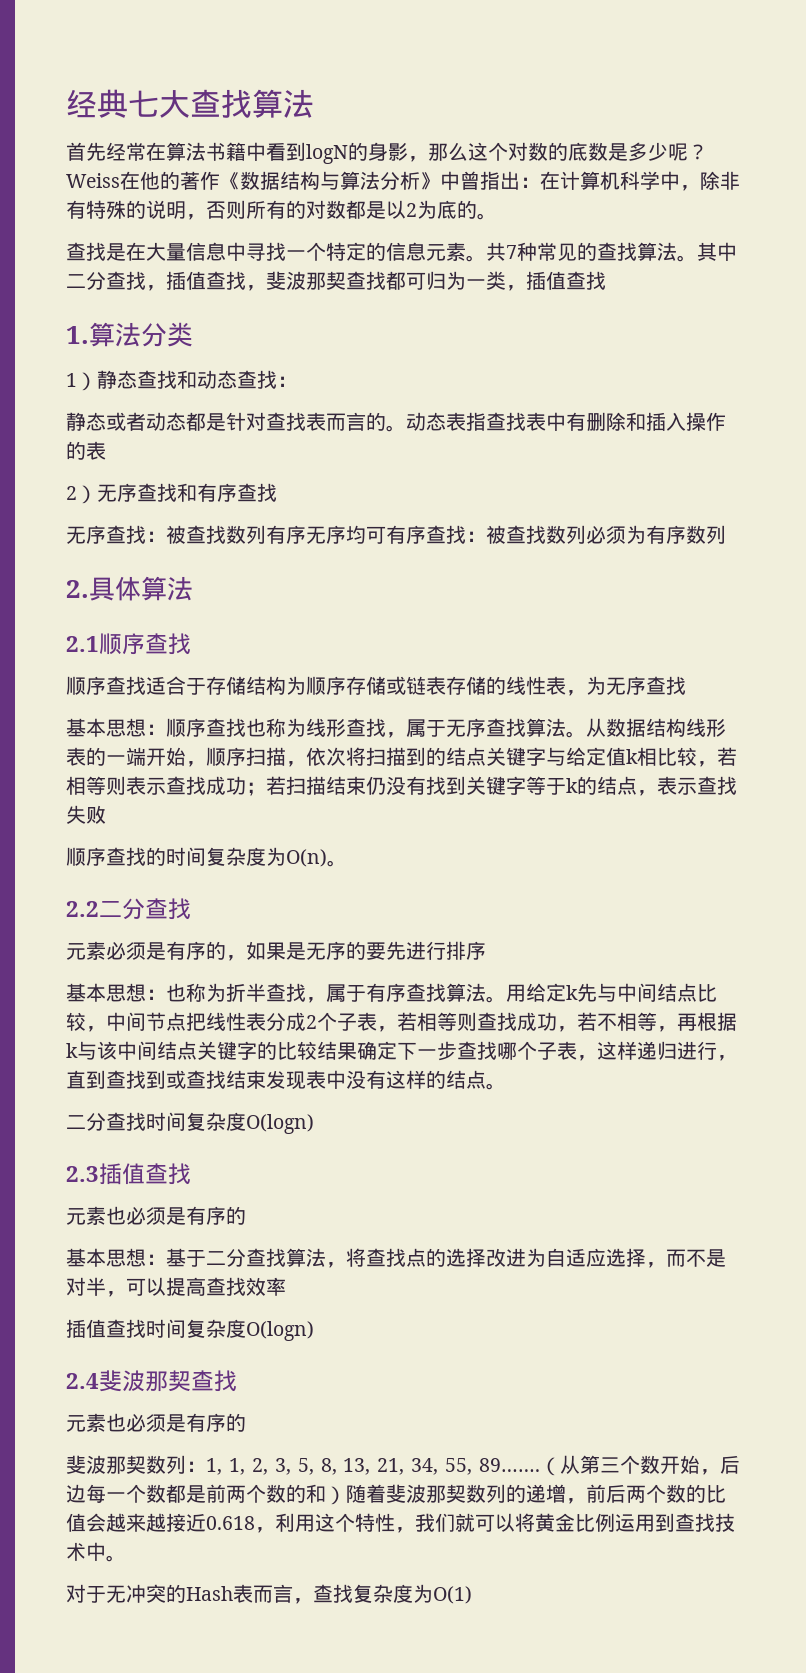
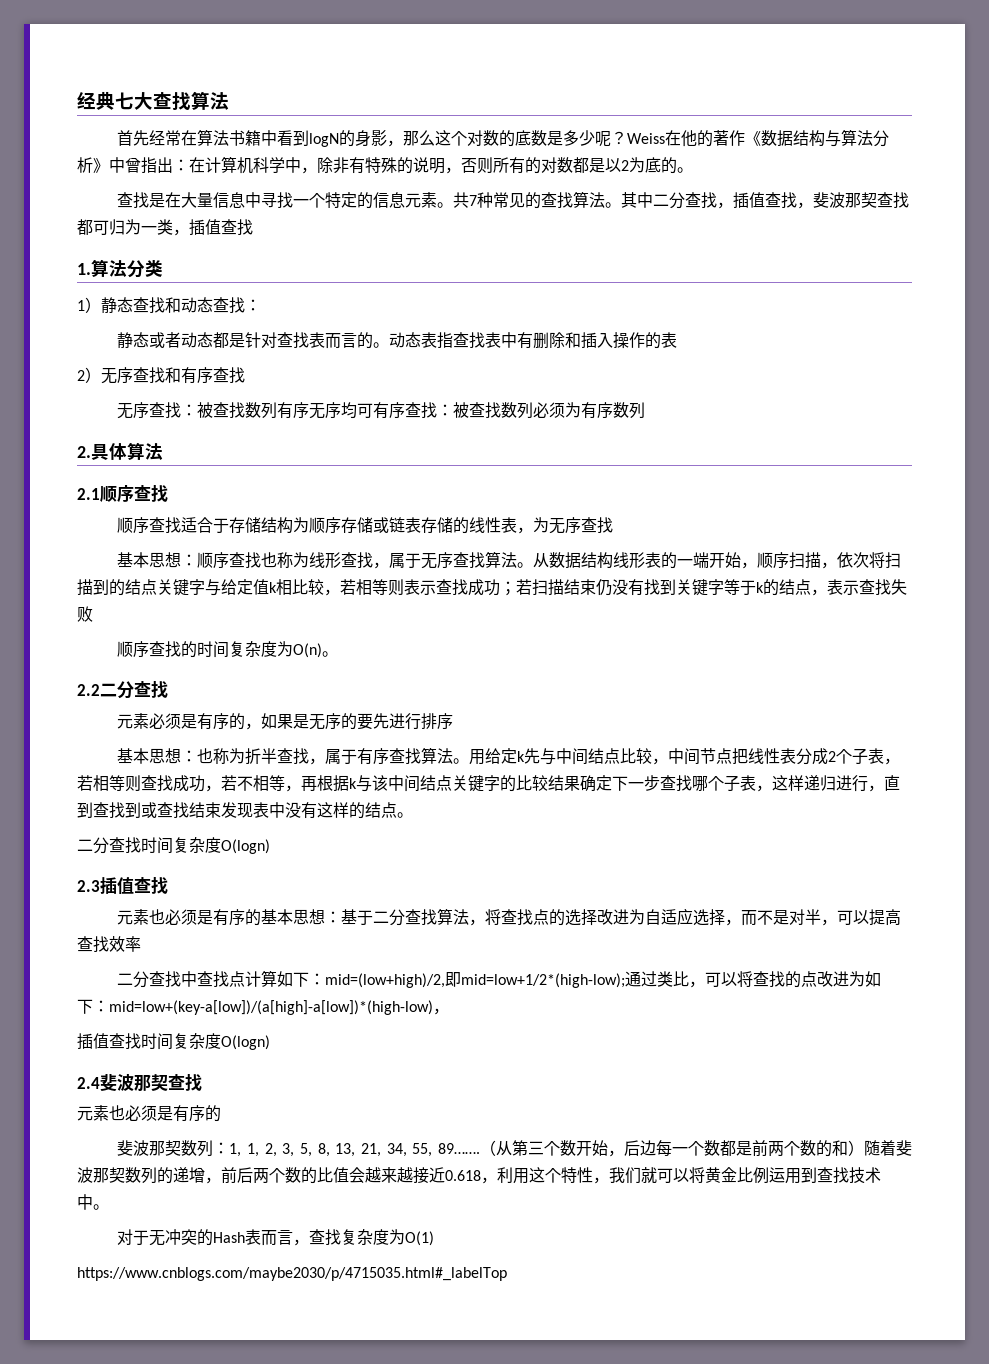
  2.3插值查找
- 元素也必须是有序的
- 基本思想：基于二分查找算法，将查找点的选择改进为自适应选择，而不是对半，可以提高查找效率
+ 元素也必须是有序的基本思想：基于二分查找算法，将查找点的选择改进为自适应选择，而不是对半，可以提高查找效率
+ 二分查找中查找点计算如下：mid=(low+high)/2,即mid=low+1/2*(high-low);通过类比，可以将查找的点改进为如下：mid=low+(key-a[low])/(a[high]-a[low])*(high-low)，
+ https://www.cnblogs.com/maybe2030/p/4715035.html#_labelTop

